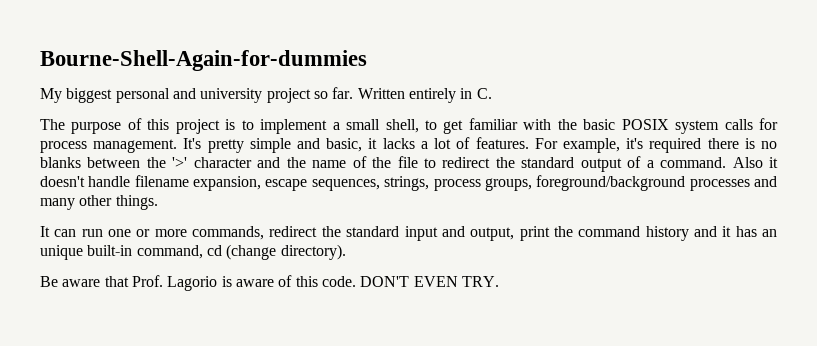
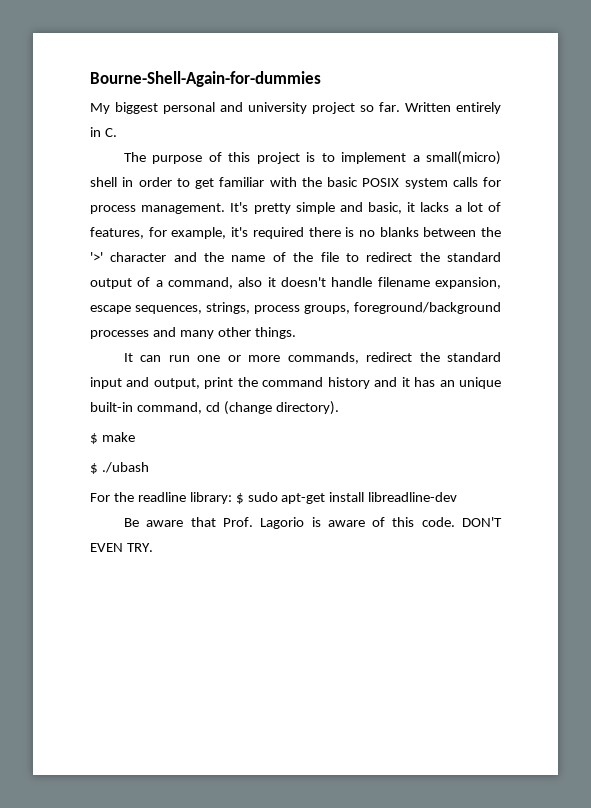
- The purpose of this project is to implement a small shell, to get familiar with the basic POSIX system calls for process management.
+ The purpose of this project is to implement a small(micro) shell in order to get familiar with the basic POSIX system calls for process management.
- It's pretty simple and basic, it lacks a lot of features. For example, it's required there is no blanks between the '>' character and the name of the file to redirect the standard output of a command. Also it doesn't handle filename expansion, escape sequences, strings, process groups, foreground/background processes and many other things.
+ It's pretty simple and basic, it lacks a lot of features, for example, it's required there is no blanks between the '>' character and the name of the file to redirect the standard output of a command, also it doesn't handle filename expansion, escape sequences, strings, process groups, foreground/background processes and many other things.
+ $ make
+ $ ./ubash
+ For the readline library: $ sudo apt-get install libreadline-dev

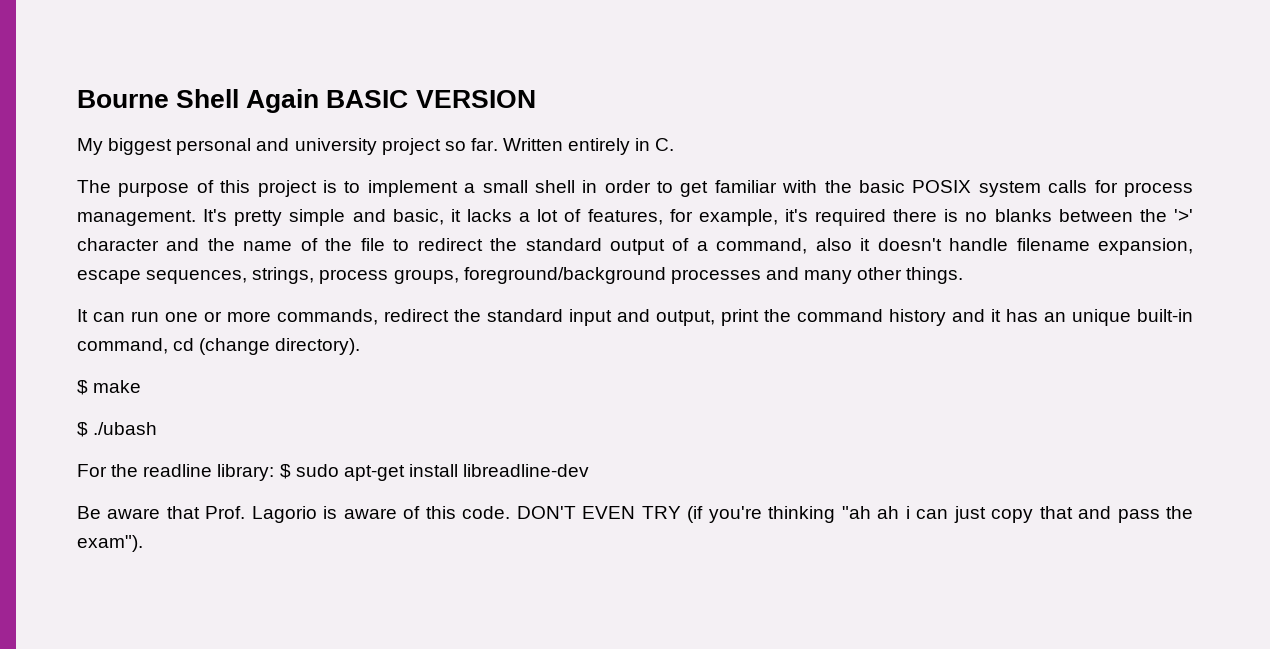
- Bourne-Shell-Again-for-dummies
+ Bourne Shell Again BASIC VERSION
- The purpose of this project is to implement a small(micro) shell in order to get familiar with the basic POSIX system calls for process management.
+ The purpose of this project is to implement a small shell in order to get familiar with the basic POSIX system calls for process management.
- DON'T EVEN TRY.
+ DON'T EVEN TRY (if you're thinking "ah ah i can just copy that and pass the exam").

